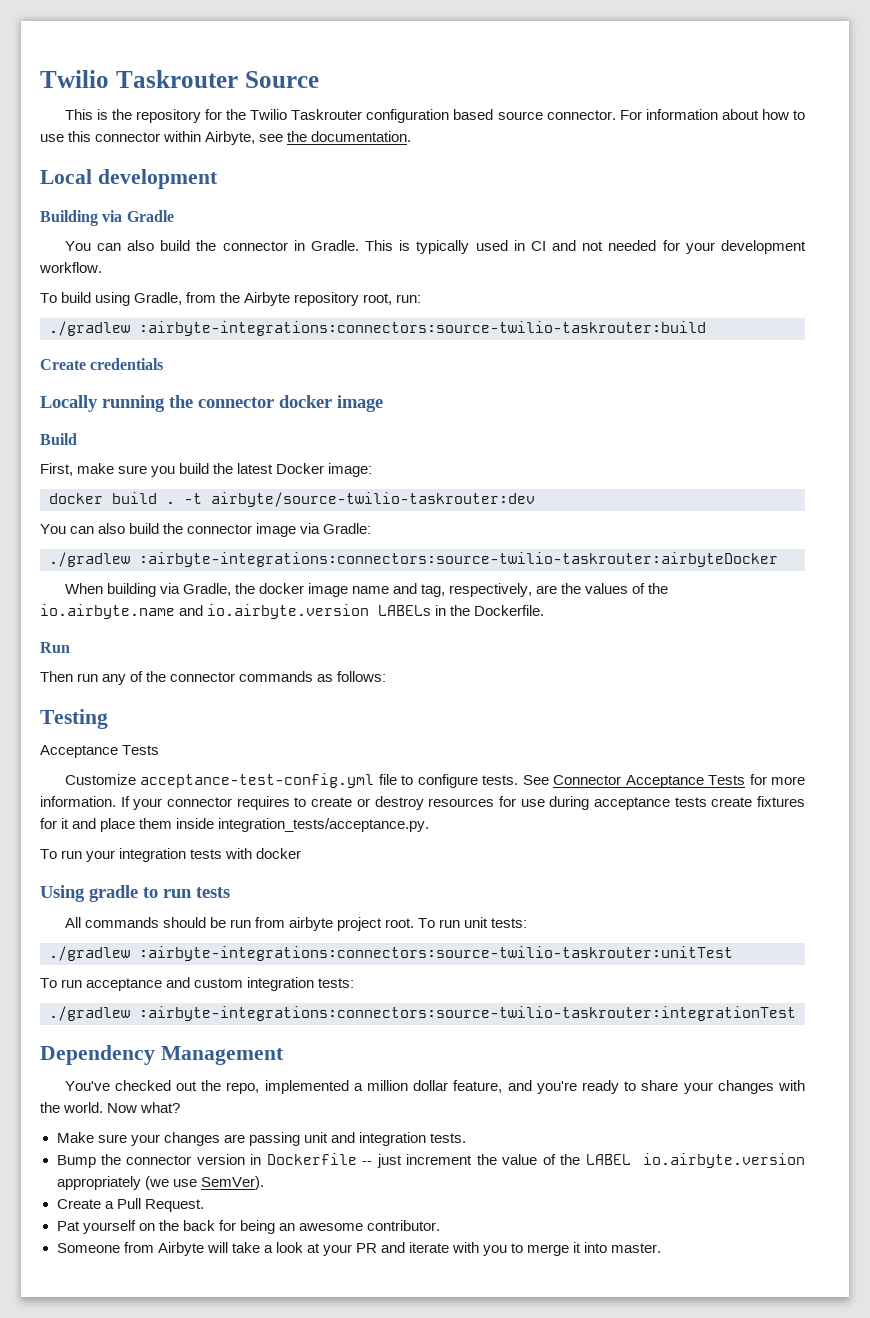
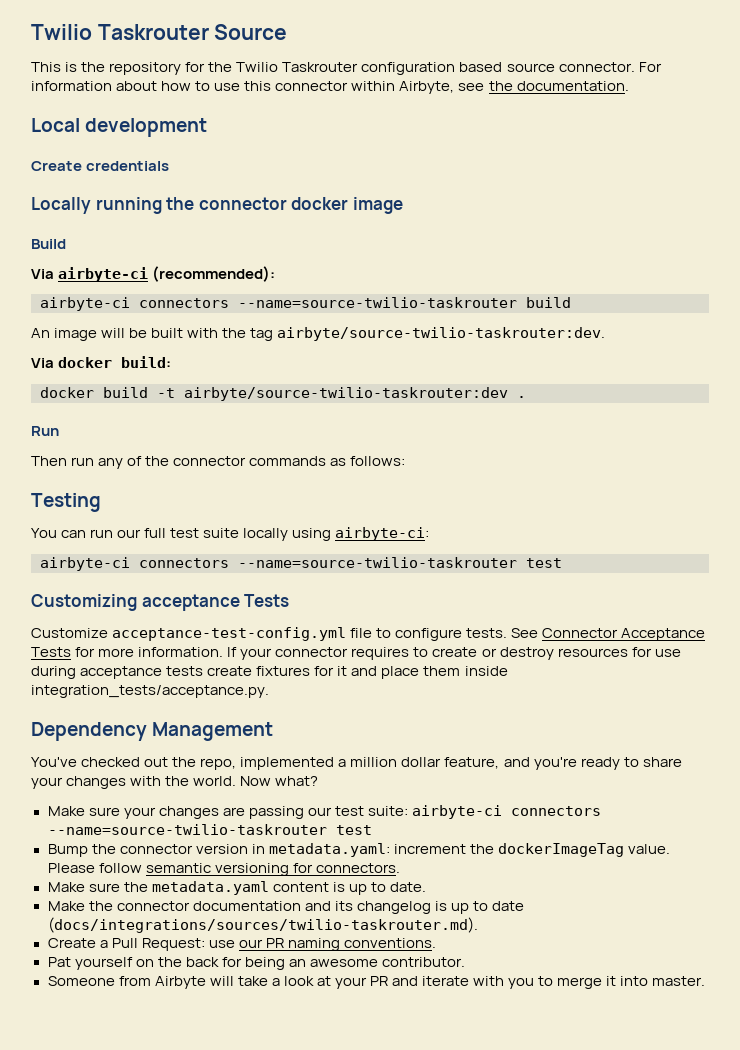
- Building via Gradle
- You can also build the connector in Gradle. This is typically used in CI and not needed for your development workflow.
- To build using Gradle, from the Airbyte repository root, run:
- ./gradlew :airbyte-integrations:connectors:source-twilio-taskrouter:build
- First, make sure you build the latest Docker image:
+ Via airbyte-ci (recommended):
+ airbyte-ci connectors --name=source-twilio-taskrouter build
+ An image will be built with the tag airbyte/source-twilio-taskrouter:dev.
+ Via docker build:
- docker build . -t airbyte/source-twilio-taskrouter:dev
- You can also build the connector image via Gradle:
- ./gradlew :airbyte-integrations:connectors:source-twilio-taskrouter:airbyteDocker
- When building via Gradle, the docker image name and tag, respectively, are the values of the io.airbyte.name and io.airbyte.version LABELs in the Dockerfile.
+ docker build -t airbyte/source-twilio-taskrouter:dev .
  Testing
- Acceptance Tests
+ You can run our full test suite locally using airbyte-ci:
+ airbyte-ci connectors --name=source-twilio-taskrouter test
+ Customizing acceptance Tests
- To run your integration tests with docker
- Using gradle to run tests
- All commands should be run from airbyte project root. To run unit tests:
- ./gradlew :airbyte-integrations:connectors:source-twilio-taskrouter:unitTest
- To run acceptance and custom integration tests:
- ./gradlew :airbyte-integrations:connectors:source-twilio-taskrouter:integrationTest
- Make sure your changes are passing unit and integration tests.
+ Make sure your changes are passing our test suite: airbyte-ci connectors --name=source-twilio-taskrouter test
- Bump the connector version in Dockerfile -- just increment the value of the LABEL io.airbyte.version appropriately (we use SemVer).
- Create a Pull Request.
+ Bump the connector version in metadata.yaml: increment the dockerImageTag value. Please follow semantic versioning for connectors.
+ Make sure the metadata.yaml content is up to date.
+ Make the connector documentation and its changelog is up to date (docs/integrations/sources/twilio-taskrouter.md).
+ Create a Pull Request: use our PR naming conventions.

